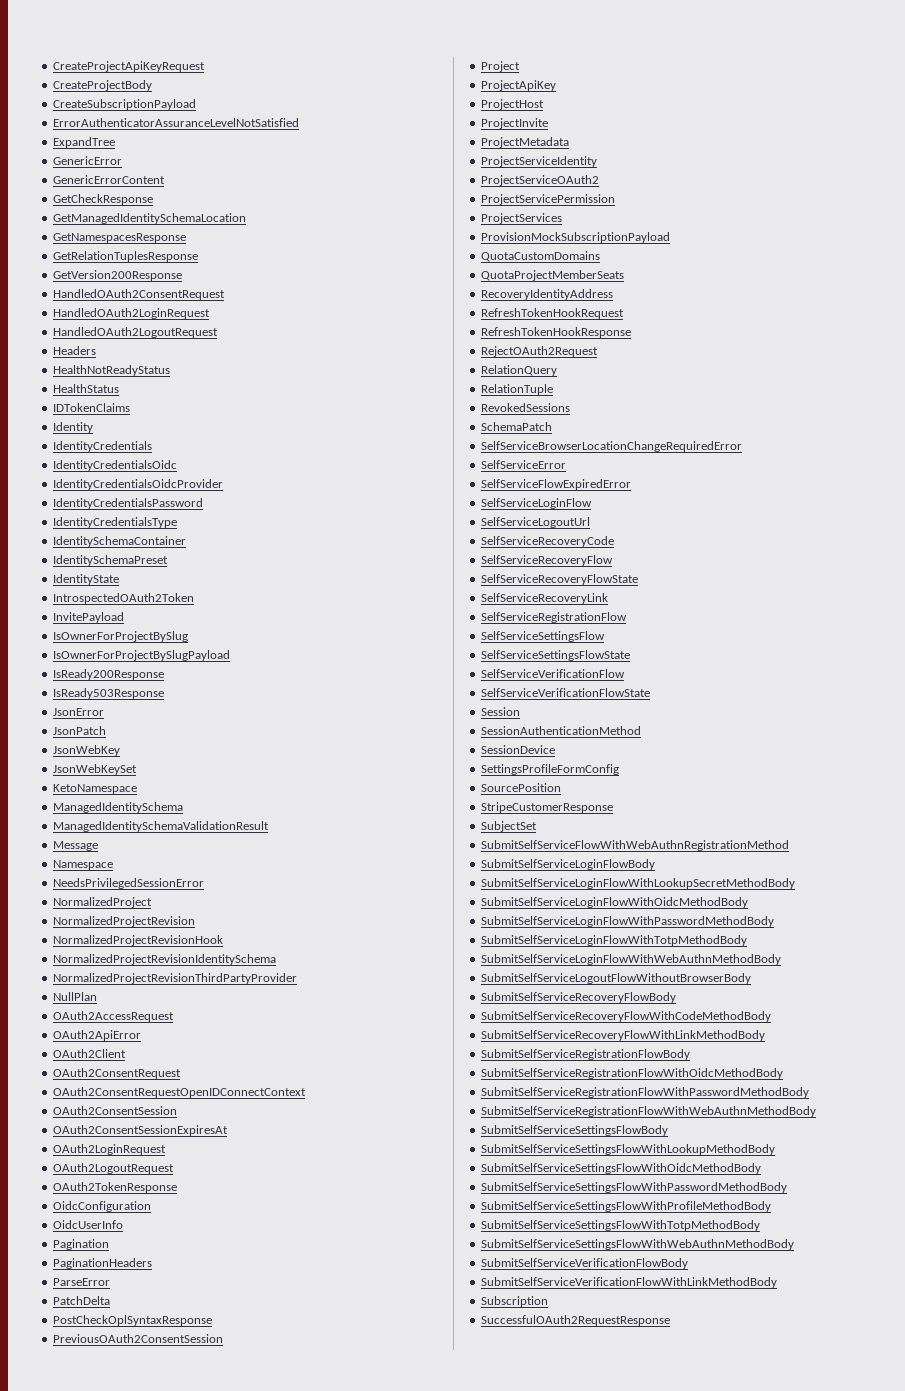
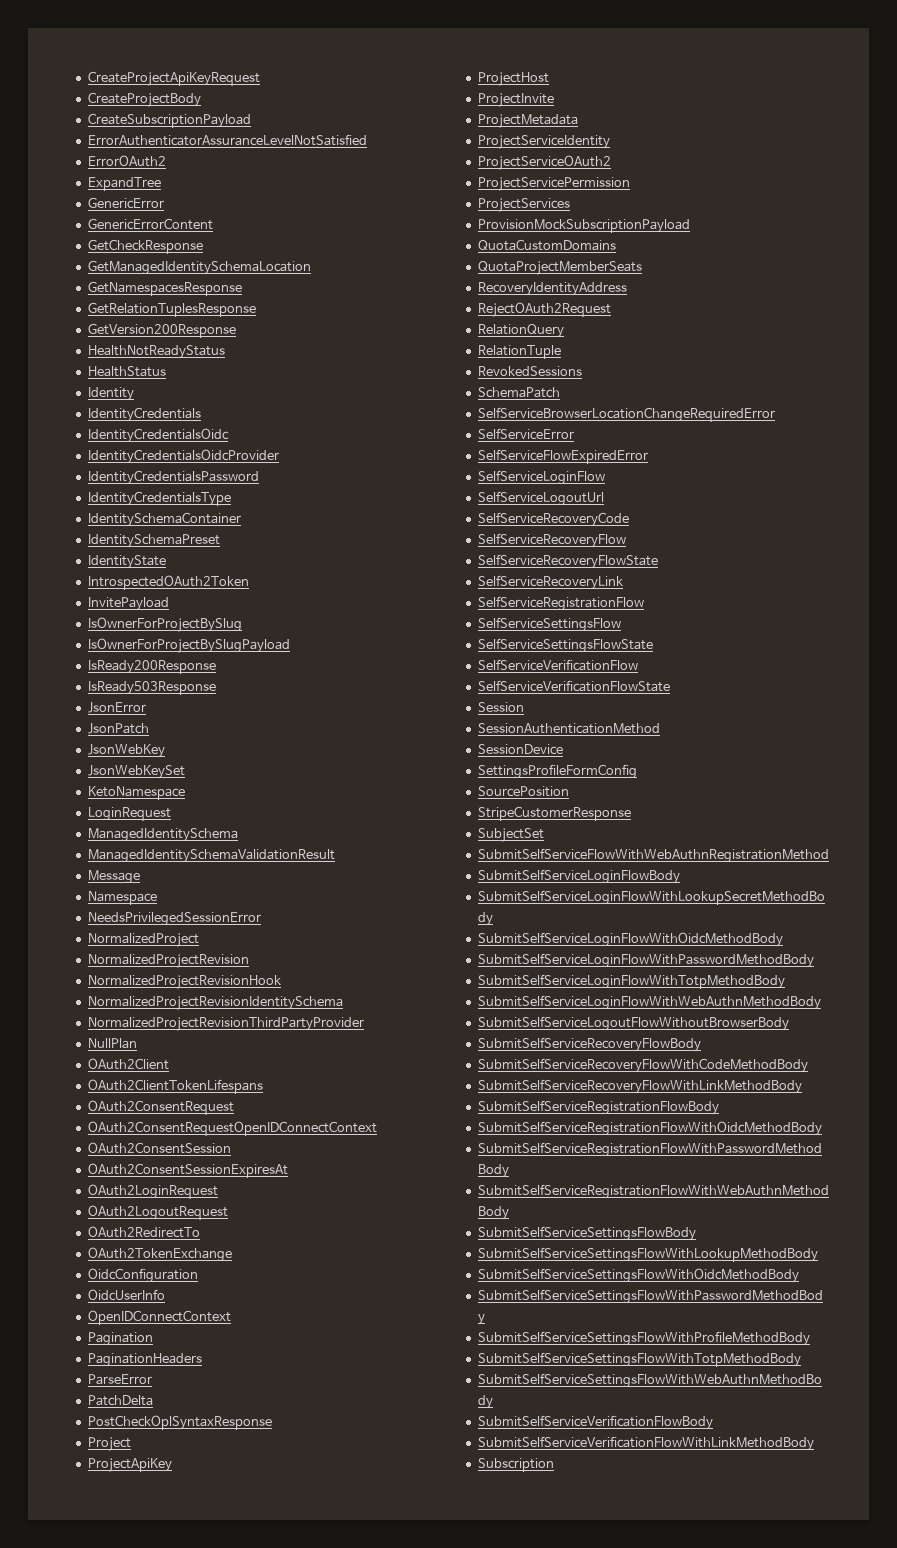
+ ErrorOAuth2
- HandledOAuth2ConsentRequest
- HandledOAuth2LoginRequest
- HandledOAuth2LogoutRequest
- Headers
- IDTokenClaims
+ LoginRequest
- OAuth2AccessRequest
- OAuth2ApiError
  OAuth2Client
+ OAuth2ClientTokenLifespans
- OAuth2TokenResponse
+ OAuth2RedirectTo
+ OAuth2TokenExchange
+ OpenIDConnectContext
- PreviousOAuth2ConsentSession
- RefreshTokenHookRequest
- RefreshTokenHookResponse
- SuccessfulOAuth2RequestResponse

